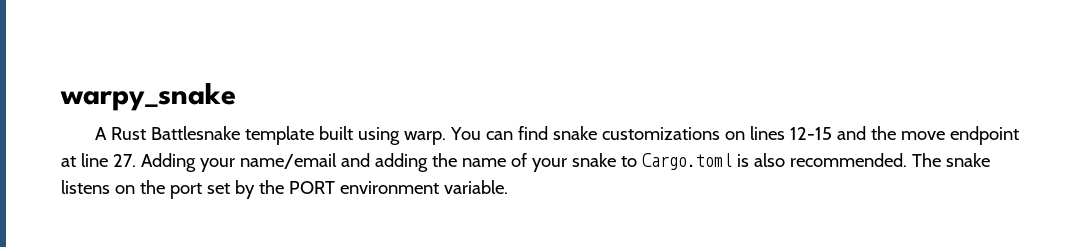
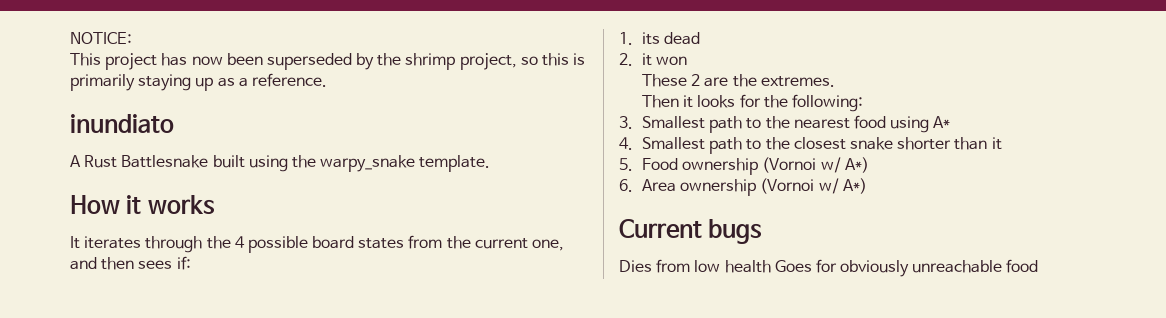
- warpy_snake
+ NOTICE:
+ This project has now been superseded by the shrimp project, so this is primarily staying up as a reference.
+ inundiato
- A Rust Battlesnake template built using warp. You can find snake customizations on lines 12-15 and the move endpoint at line 27. Adding your name/email and adding the name of your snake to Cargo.toml is also recommended. The snake listens on the port set by the PORT environment variable.
+ A Rust Battlesnake built using the warpy_snake template.
+ How it works
+ It iterates through the 4 possible board states from the current one, and then sees if:
+ 1. its dead
+ 2. it won
+ These 2 are the extremes.
+ Then it looks for the following:
+ 3. Smallest path to the nearest food using A*
+ 4. Smallest path to the closest snake shorter than it
+ 5. Food ownership (Vornoi w/ A*)
+ 6. Area ownership (Vornoi w/ A*)
+ Current bugs
+ Dies from low health Goes for obviously unreachable food

